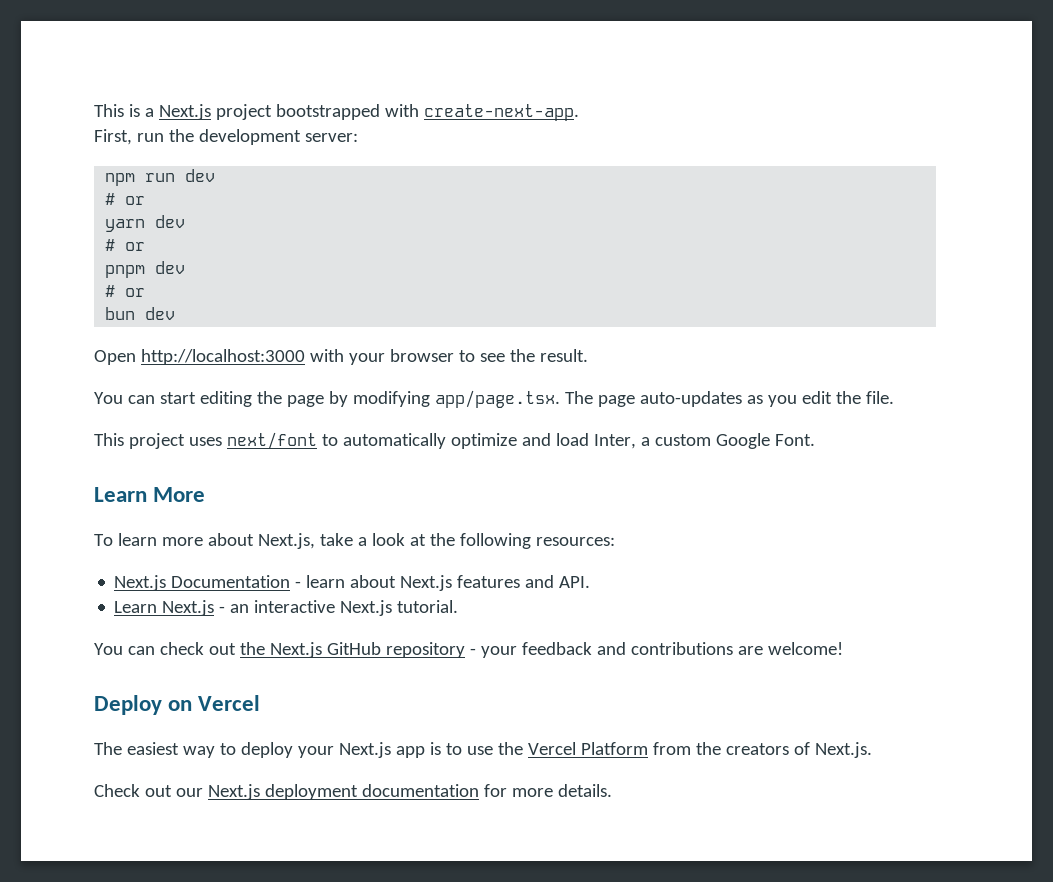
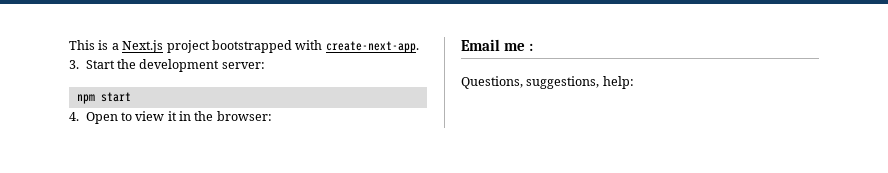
- First, run the development server:
+ 3. Start the development server:
- npm run dev
- # or
- yarn dev
- # or
- pnpm dev
- # or
- bun dev
- Open http://localhost:3000 with your browser to see the result.
- You can start editing the page by modifying app/page.tsx. The page auto-updates as you edit the file.
- This project uses next/font to automatically optimize and load Inter, a custom Google Font.
- Learn More
- To learn more about Next.js, take a look at the following resources:
- Next.js Documentation - learn about Next.js features and API.
- Learn Next.js - an interactive Next.js tutorial.
- You can check out the Next.js GitHub repository - your feedback and contributions are welcome!
- Deploy on Vercel
- The easiest way to deploy your Next.js app is to use the Vercel Platform from the creators of Next.js.
- Check out our Next.js deployment documentation for more details.
+ npm start
+ 4. Open to view it in the browser:
+ Email me :
+ Questions, suggestions, help:

